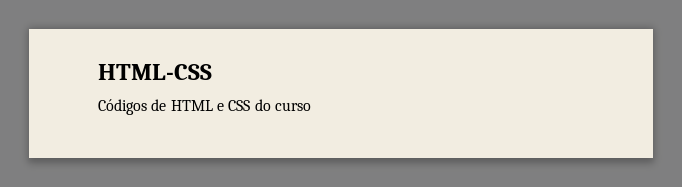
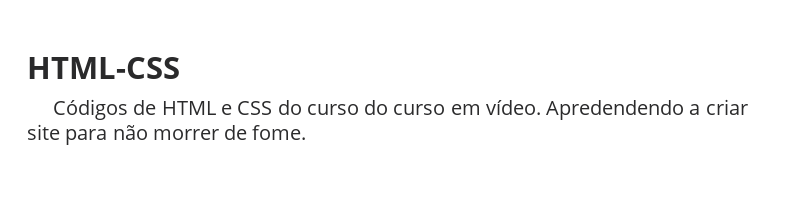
- Códigos de HTML e CSS do curso
+ Códigos de HTML e CSS do curso do curso em vídeo. Apredendendo a criar site para não morrer de fome.

